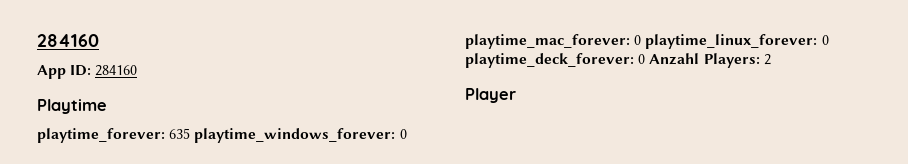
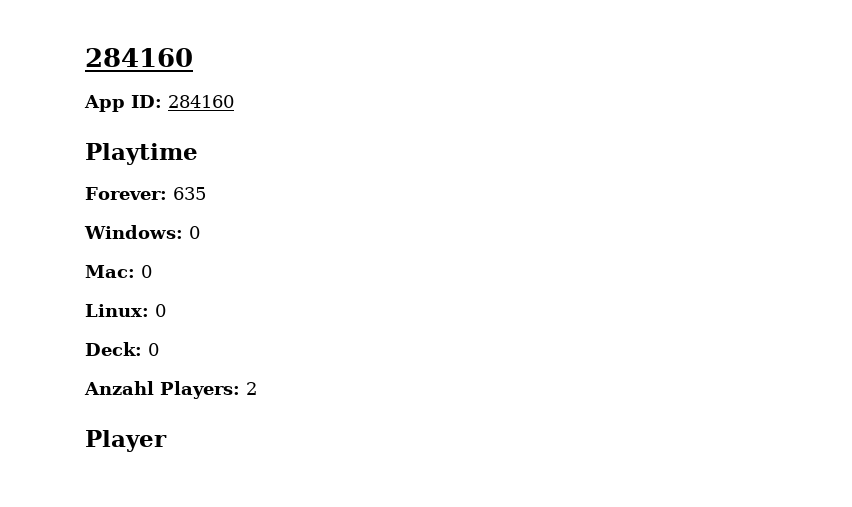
- playtime_forever: 635 playtime_windows_forever: 0 playtime_mac_forever: 0 playtime_linux_forever: 0 playtime_deck_forever: 0 Anzahl Players: 2
+ Forever: 635
+ Windows: 0
+ Mac: 0
+ Linux: 0
+ Deck: 0
+ Anzahl Players: 2

